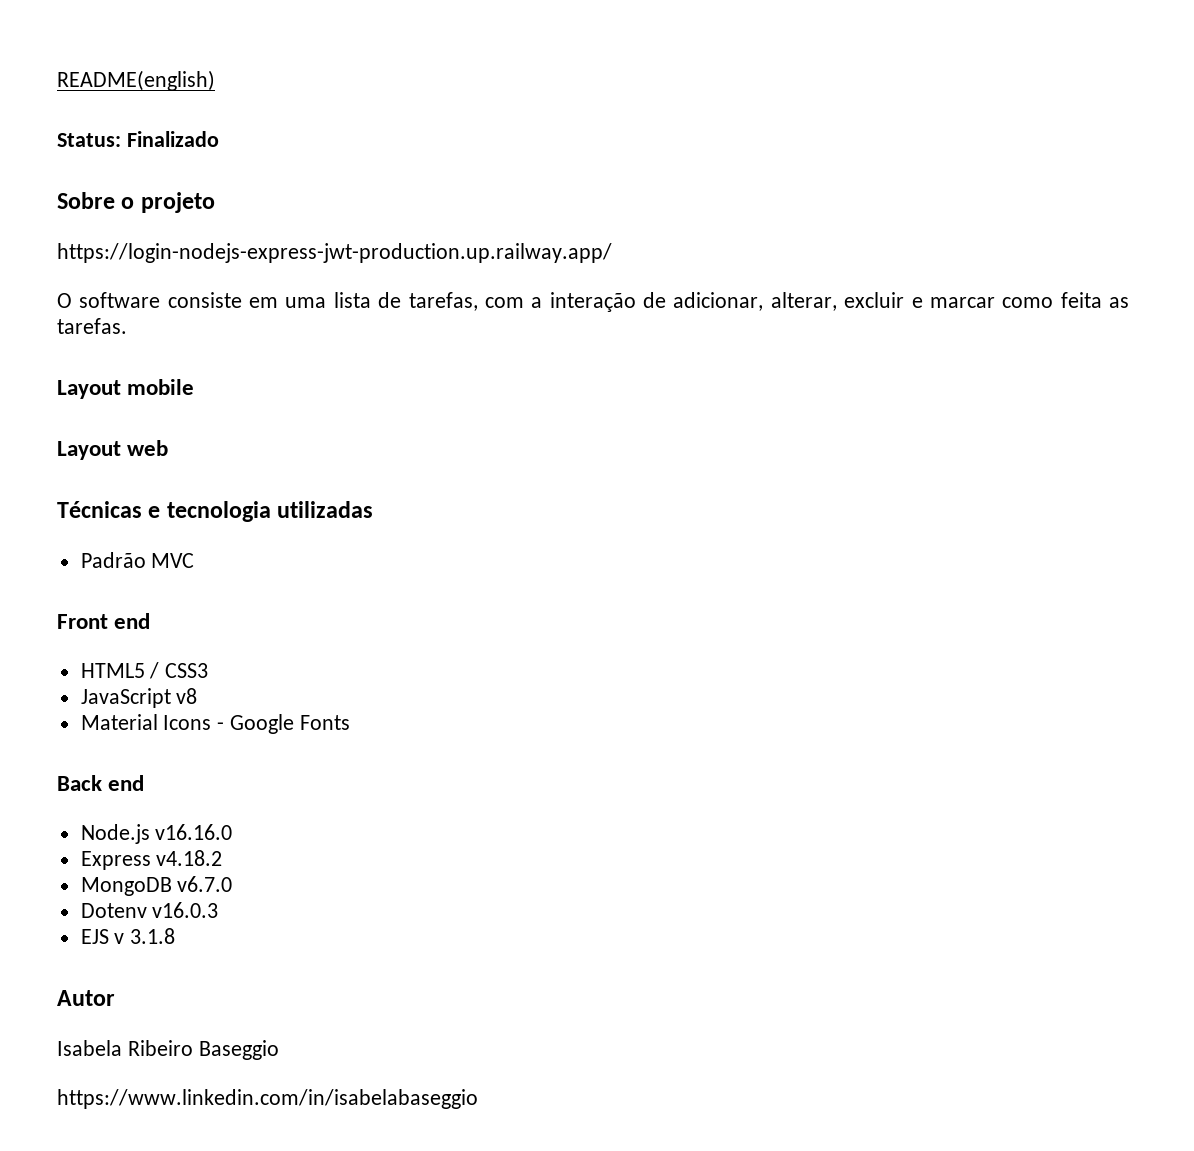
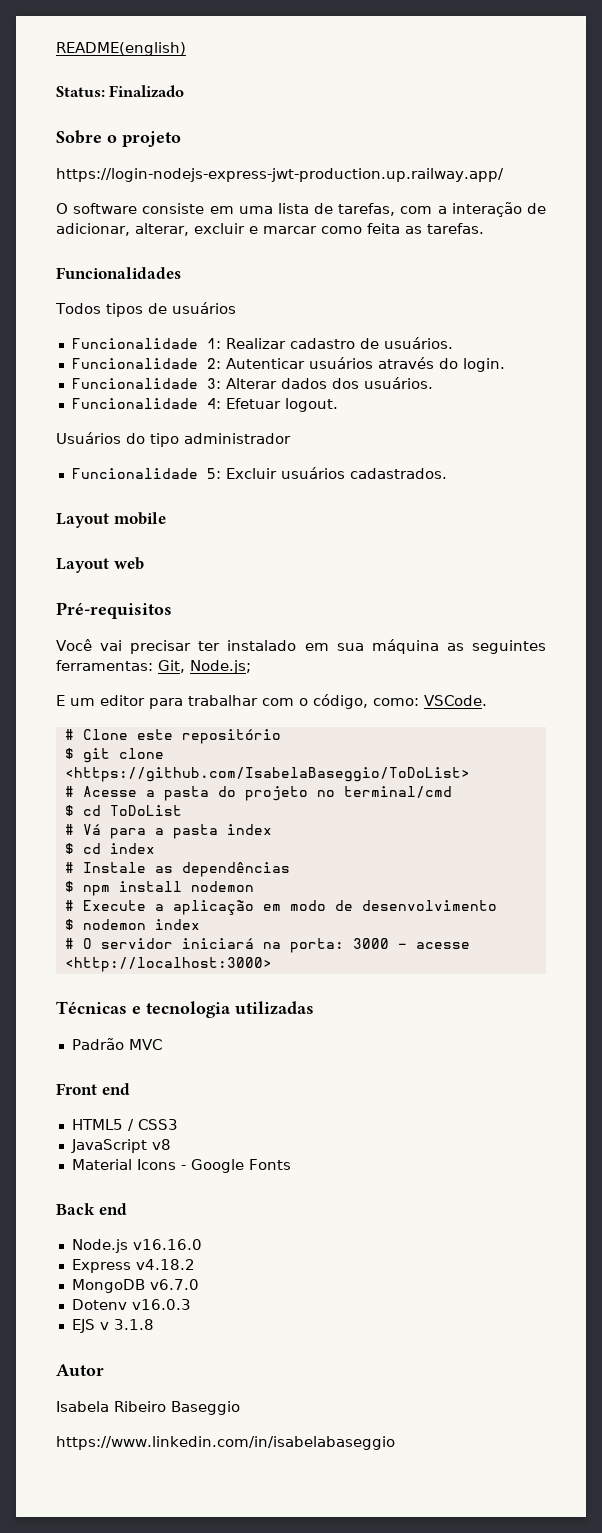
+ Funcionalidades
+ Todos tipos de usuários
+ Funcionalidade 1: Realizar cadastro de usuários.
+ Funcionalidade 2: Autenticar usuários através do login.
+ Funcionalidade 3: Alterar dados dos usuários.
+ Funcionalidade 4: Efetuar logout.
+ Usuários do tipo administrador
+ Funcionalidade 5: Excluir usuários cadastrados.
  Layout mobile
  Layout web
+ Pré-requisitos
+ Você vai precisar ter instalado em sua máquina as seguintes ferramentas: Git, Node.js;
+ E um editor para trabalhar com o código, como: VSCode.
+ # Clone este repositório
+ $ git clone <https://github.com/IsabelaBaseggio/ToDoList>
+ # Acesse a pasta do projeto no terminal/cmd
+ $ cd ToDoList
+ # Vá para a pasta index
+ $ cd index
+ # Instale as dependências
+ $ npm install nodemon
+ # Execute a aplicação em modo de desenvolvimento
+ $ nodemon index
+ # O servidor iniciará na porta: 3000 - acesse <http://localhost:3000>

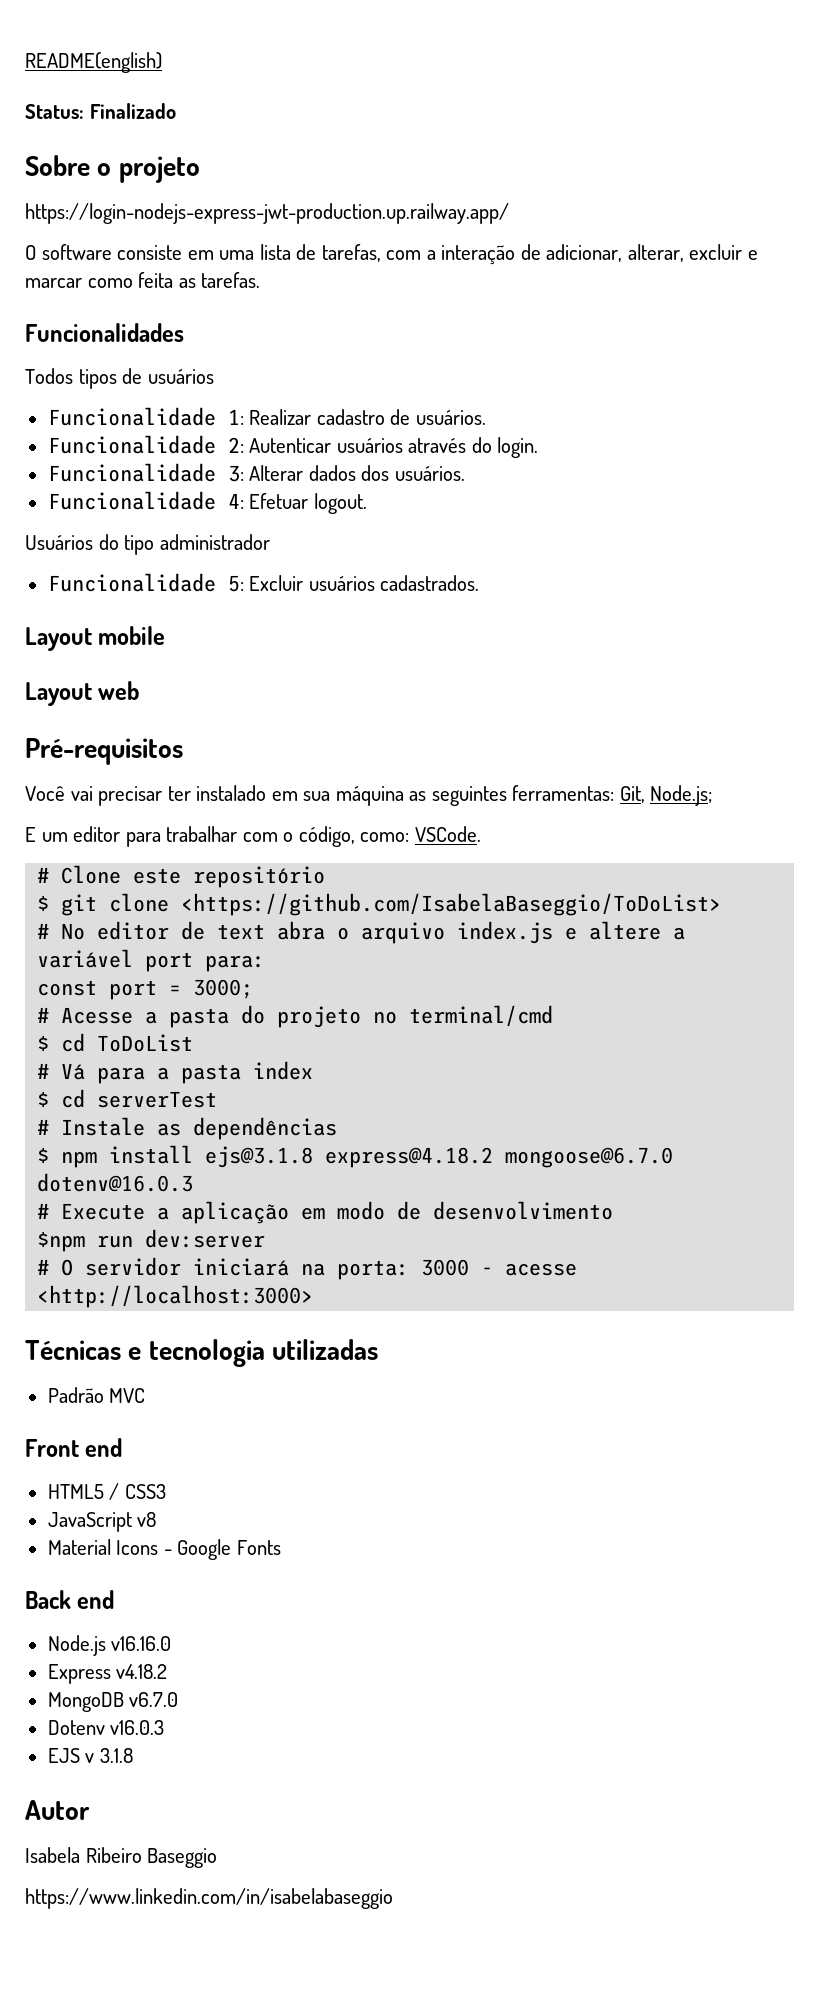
+ # No editor de text abra o arquivo index.js e altere a variável port para:
+ const port = 3000;
- $ cd index
+ $ cd serverTest
- $ npm install nodemon
+ $ npm install ejs@3.1.8 express@4.18.2 mongoose@6.7.0 dotenv@16.0.3
- $ nodemon index
+ $npm run dev:server

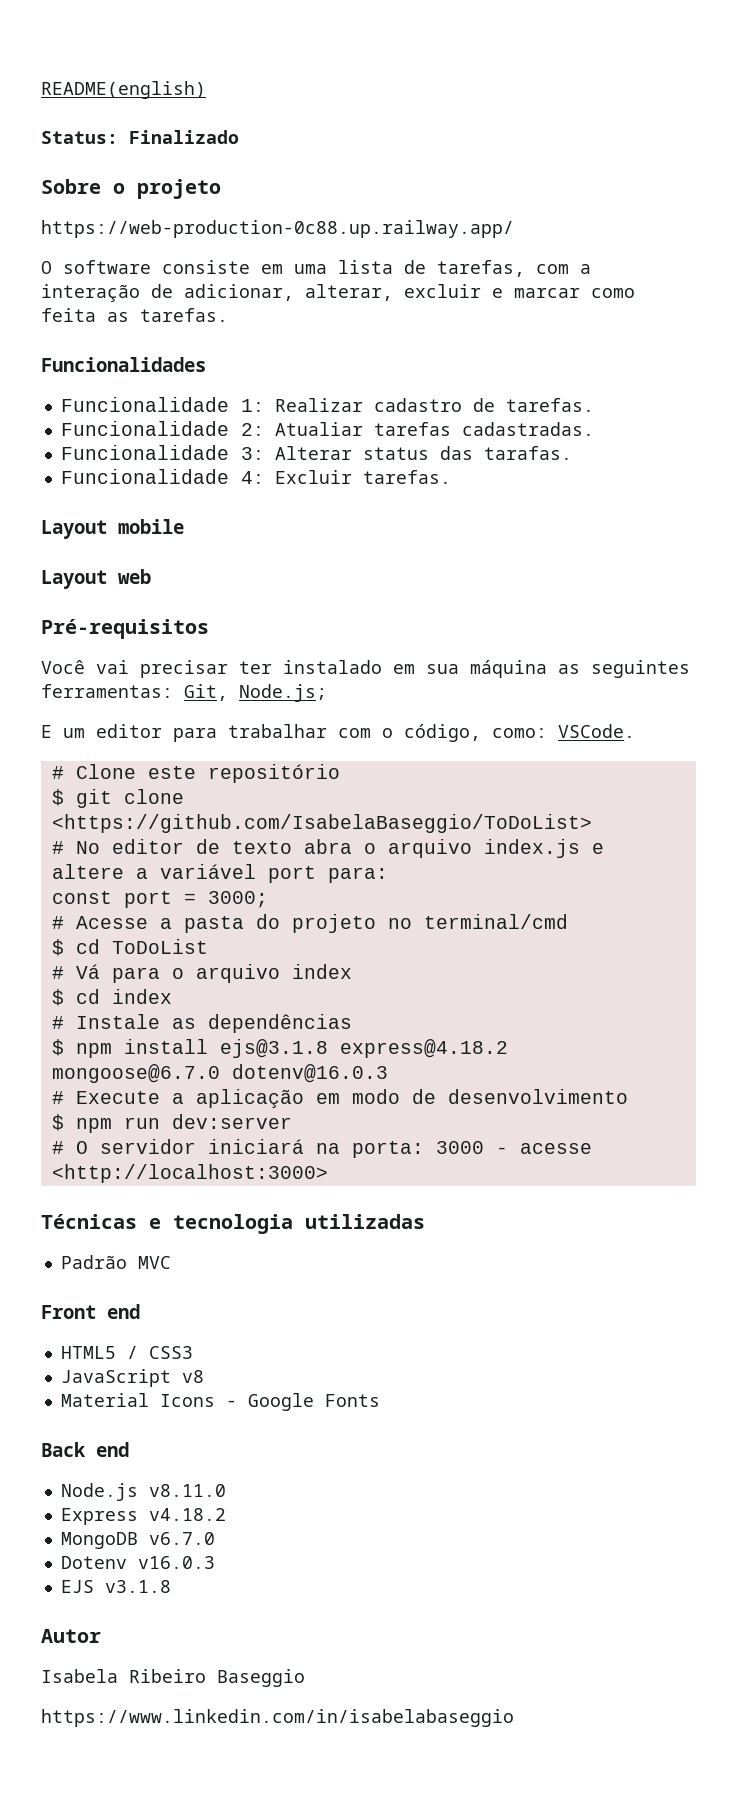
- https://login-nodejs-express-jwt-production.up.railway.app/
+ https://web-production-0c88.up.railway.app/
- Todos tipos de usuários
- Funcionalidade 1: Realizar cadastro de usuários.
+ Funcionalidade 1: Realizar cadastro de tarefas.
- Funcionalidade 2: Autenticar usuários através do login.
+ Funcionalidade 2: Atualiar tarefas cadastradas.
- Funcionalidade 3: Alterar dados dos usuários.
+ Funcionalidade 3: Alterar status das tarafas.
- Funcionalidade 4: Efetuar logout.
- Usuários do tipo administrador
- Funcionalidade 5: Excluir usuários cadastrados.
+ Funcionalidade 4: Excluir tarefas.
- # No editor de text abra o arquivo index.js e altere a variável port para:
+ # No editor de texto abra o arquivo index.js e altere a variável port para:
- # Vá para a pasta index
+ # Vá para o arquivo index
- $ cd serverTest
+ $ cd index
- $npm run dev:server
+ $ npm run dev:server
- Node.js v16.16.0
+ Node.js v8.11.0
- EJS v 3.1.8
+ EJS v3.1.8

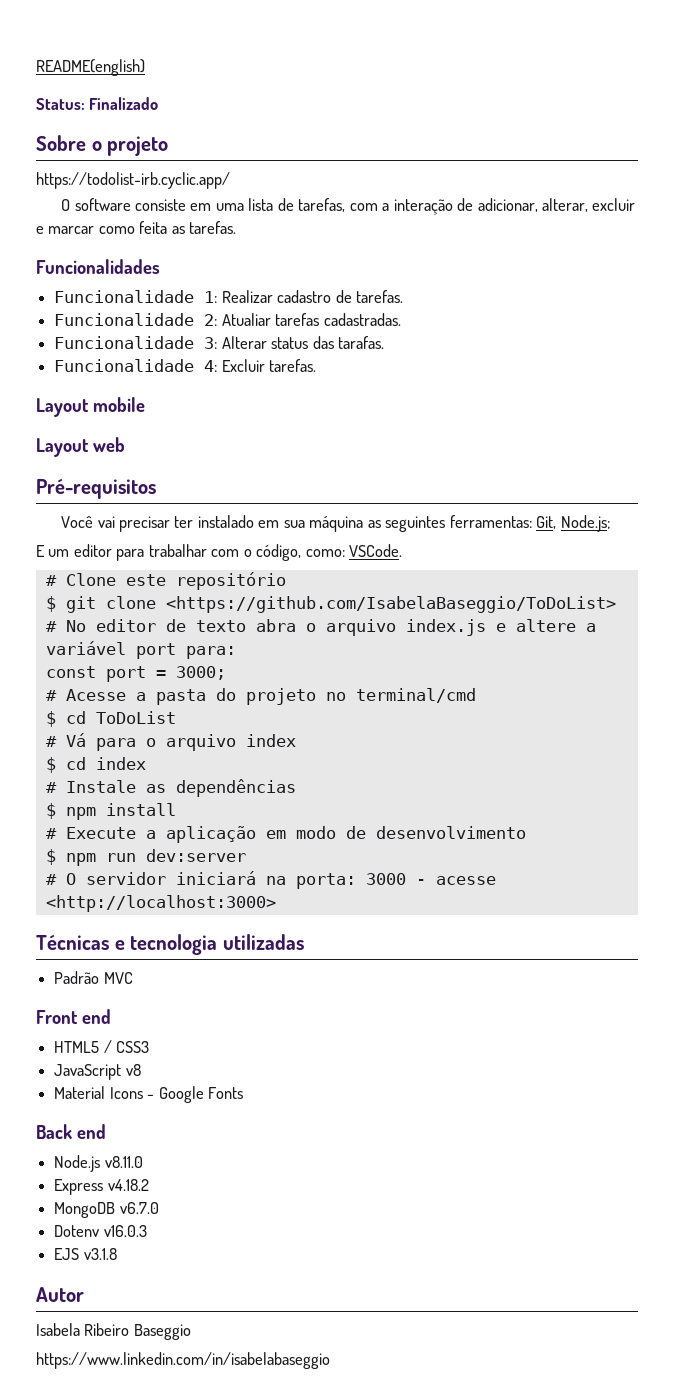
- https://web-production-0c88.up.railway.app/
+ https://todolist-irb.cyclic.app/
- $ npm install ejs@3.1.8 express@4.18.2 mongoose@6.7.0 dotenv@16.0.3
+ $ npm install

